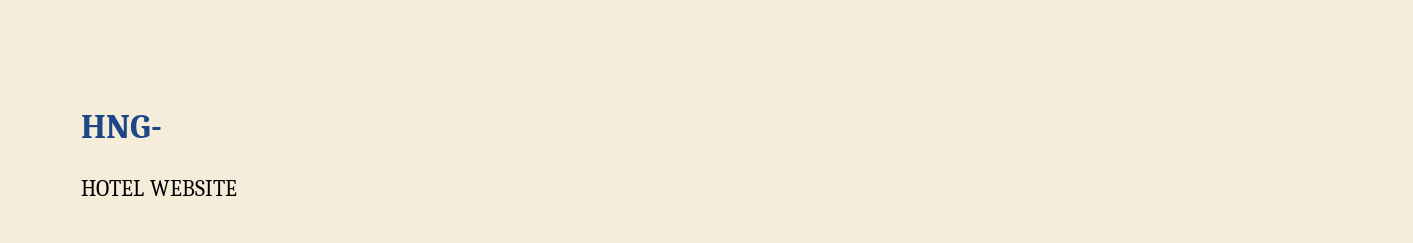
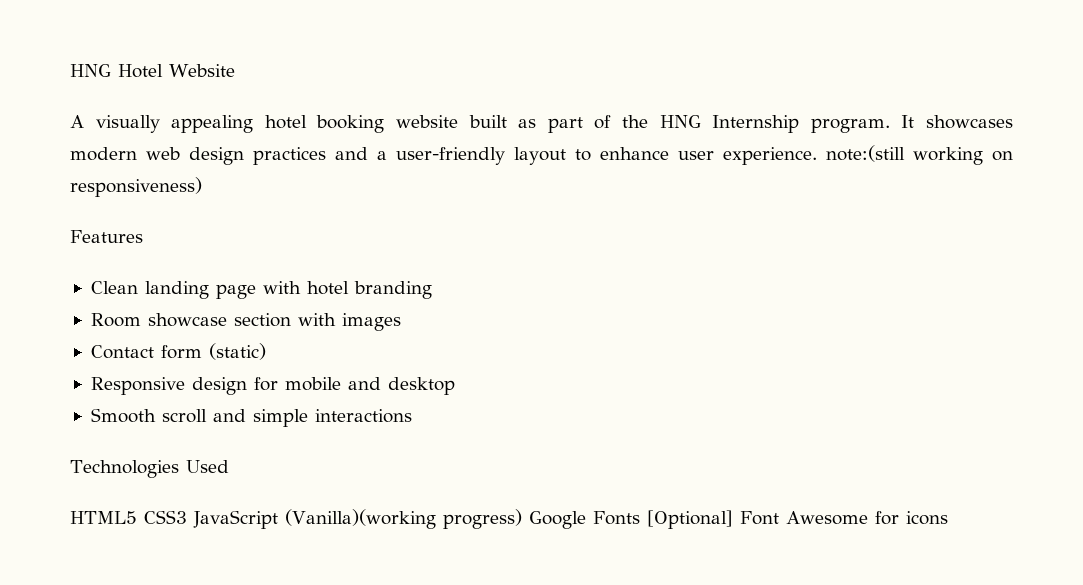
- HNG-
- HOTEL WEBSITE
+ HNG Hotel Website
+ A visually appealing hotel booking website built as part of the HNG Internship program. It showcases modern web design practices and a user-friendly layout to enhance user experience. note:(still working on responsiveness)
+ Features
+ Clean landing page with hotel branding
+ Room showcase section with images
+ Contact form (static)
+ Responsive design for mobile and desktop
+ Smooth scroll and simple interactions
+ Technologies Used
+ HTML5 CSS3 JavaScript (Vanilla)(working progress) Google Fonts [Optional] Font Awesome for icons

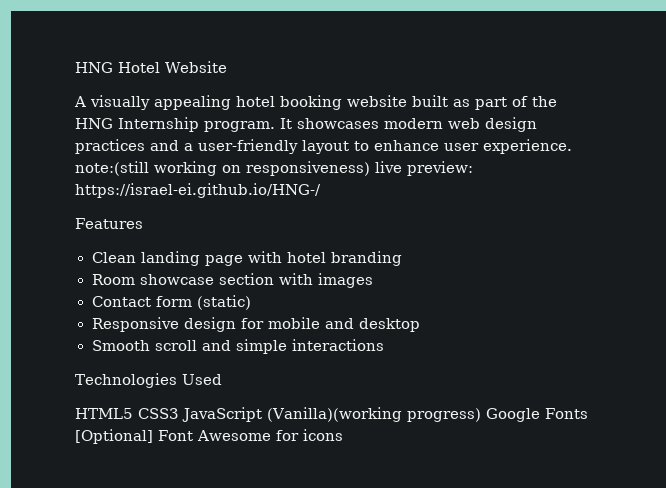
- It showcases modern web design practices and a user-friendly layout to enhance user experience. note:(still working on responsiveness)
+ It showcases modern web design practices and a user-friendly layout to enhance user experience. note:(still working on responsiveness) live preview: https://israel-ei.github.io/HNG-/

